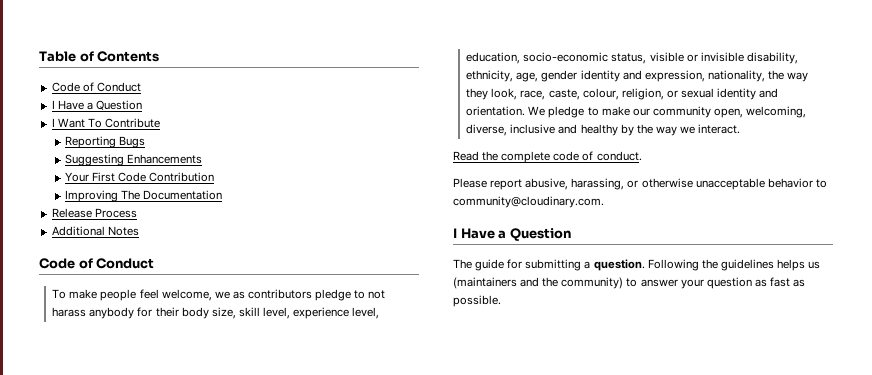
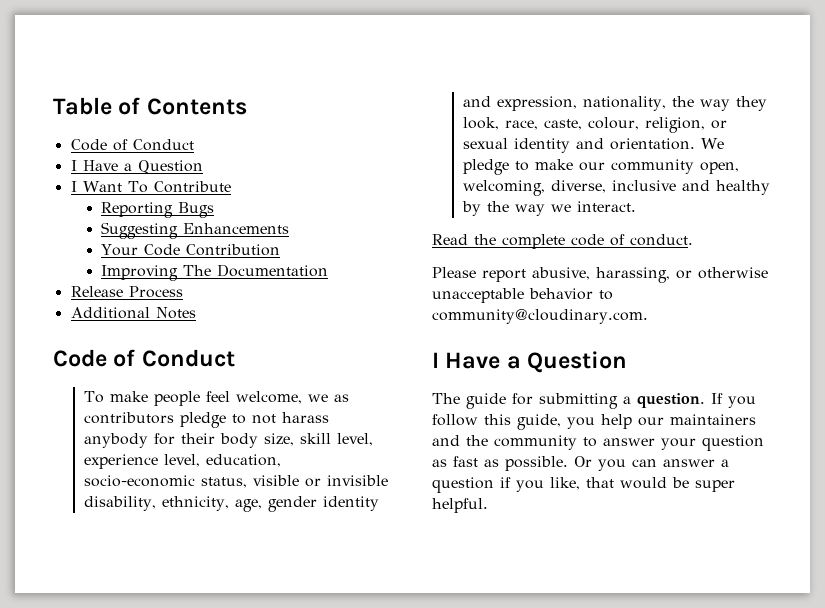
- Your First Code Contribution
+ Your Code Contribution
- Following the guidelines helps us (maintainers and the community) to answer your question as fast as possible.
+ If you follow this guide, you help our maintainers and the community to answer your question as fast as possible.
+ Or you can answer a question if you like, that would be super helpful.

